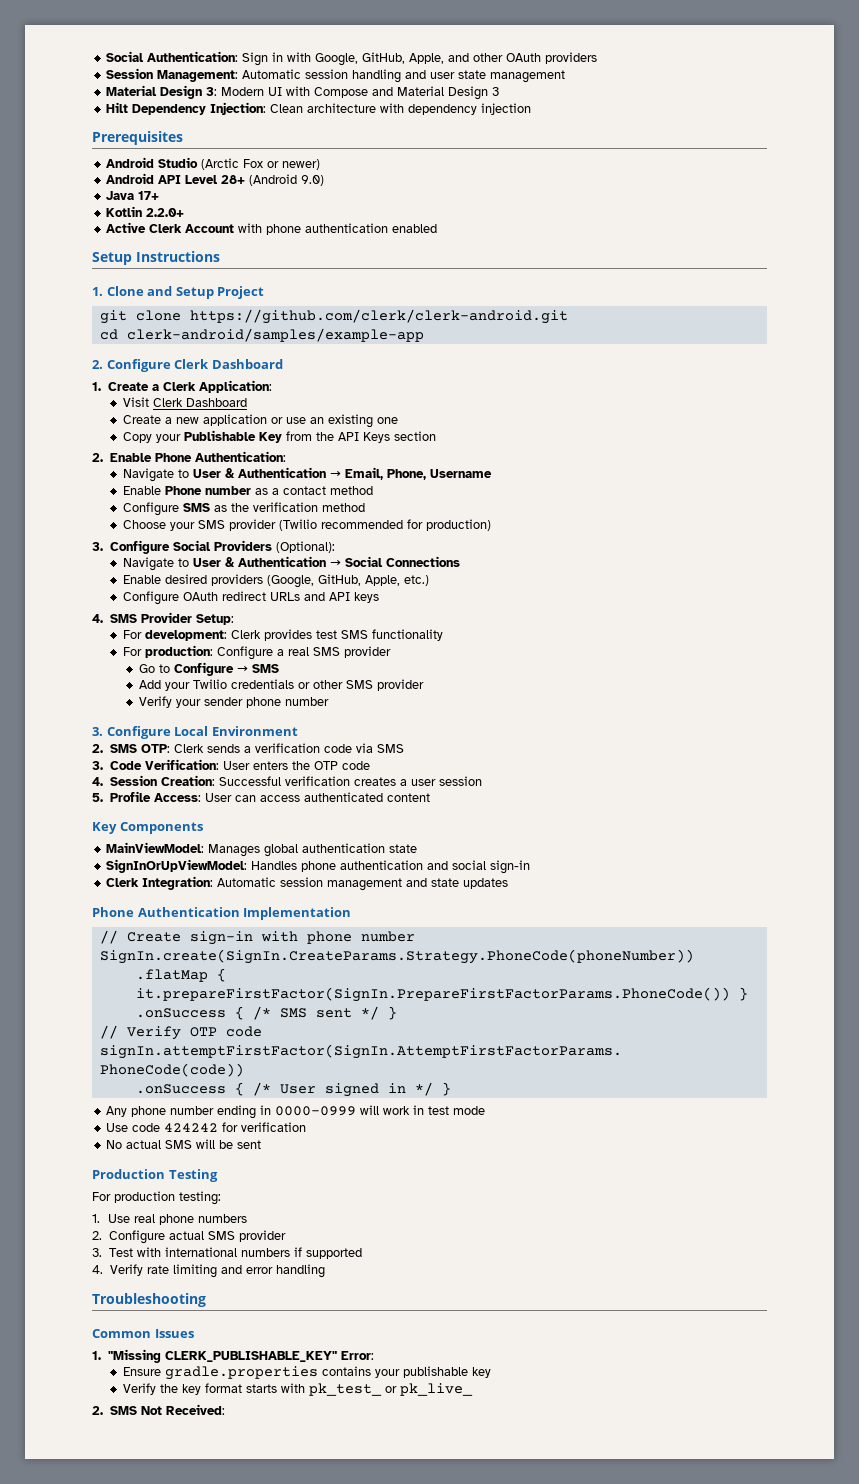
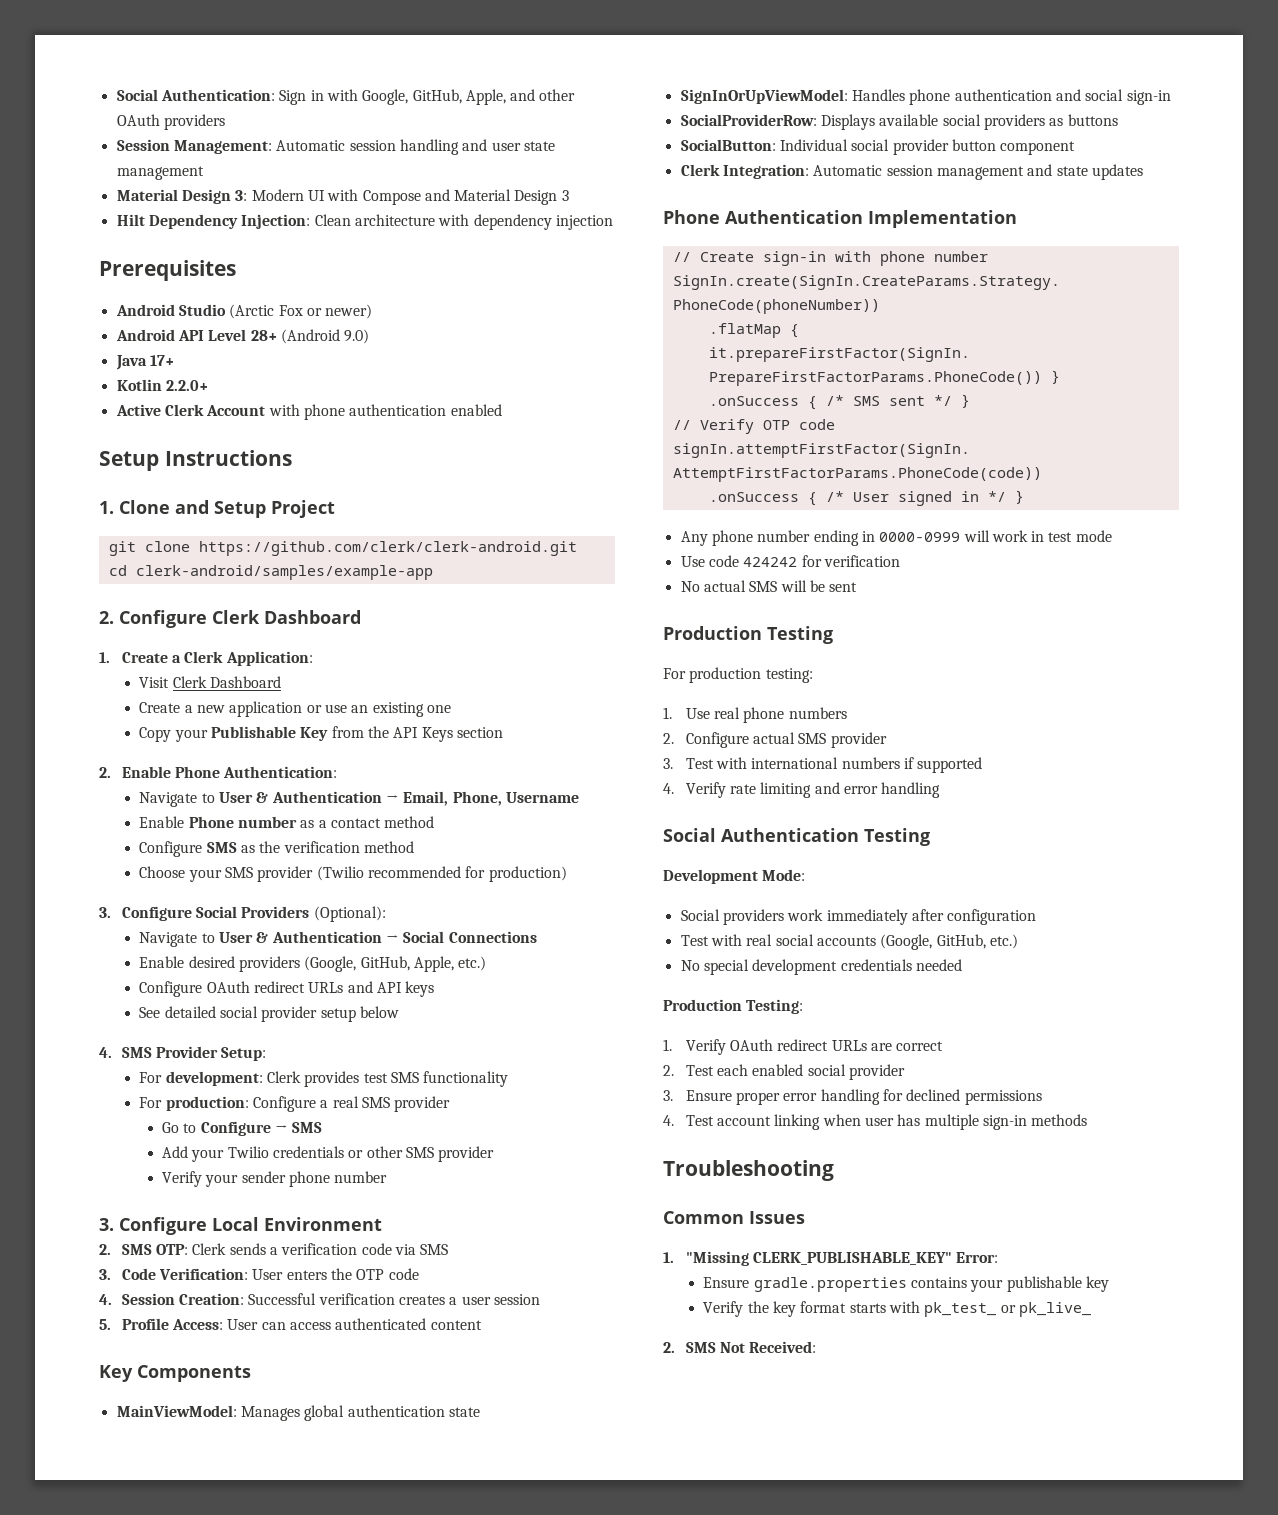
+ See detailed social provider setup below
+ SocialProviderRow: Displays available social providers as buttons
+ SocialButton: Individual social provider button component
+ Social Authentication Testing
+ Development Mode:
+ Social providers work immediately after configuration
+ Test with real social accounts (Google, GitHub, etc.)
+ No special development credentials needed
+ Production Testing:
+ 1. Verify OAuth redirect URLs are correct
+ 2. Test each enabled social provider
+ 3. Ensure proper error handling for declined permissions
+ 4. Test account linking when user has multiple sign-in methods

